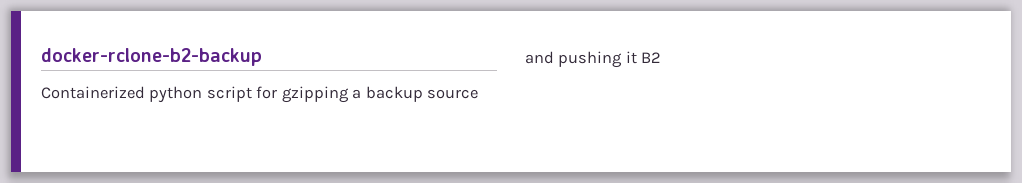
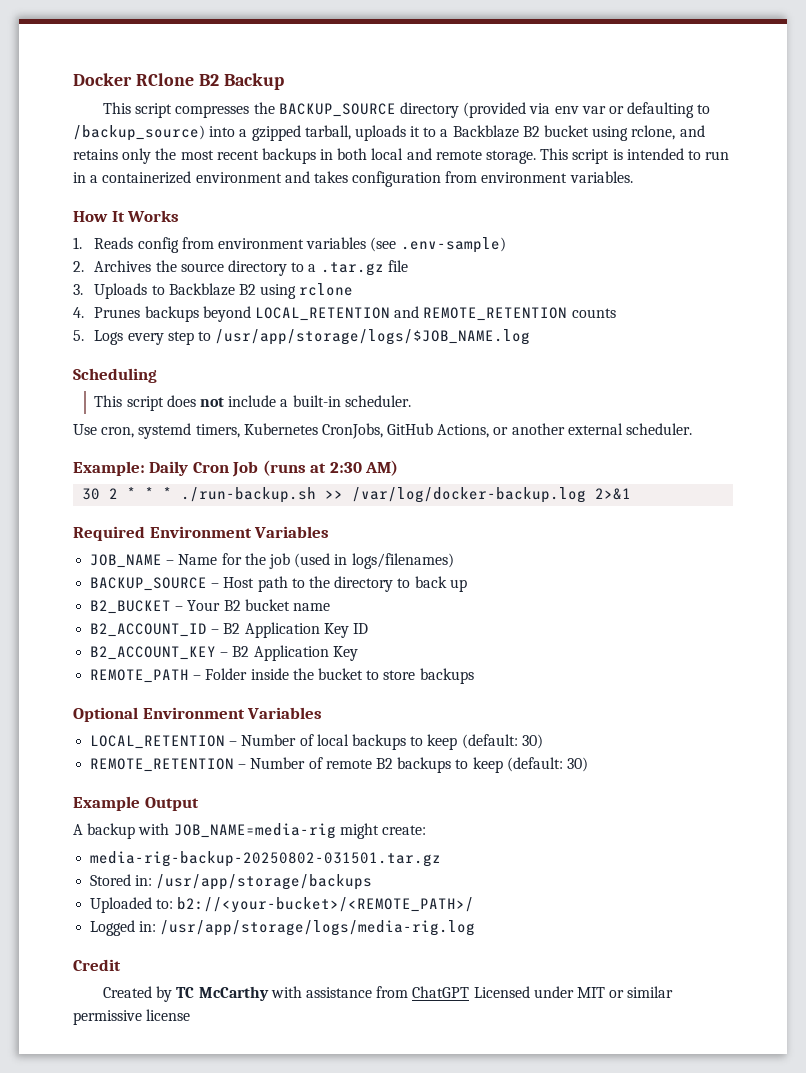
- docker-rclone-b2-backup
- Containerized python script for gzipping a backup source and pushing it B2
+ Docker RClone B2 Backup
+ This script compresses the BACKUP_SOURCE directory (provided via env var or defaulting to /backup_source) into a gzipped tarball, uploads it to a Backblaze B2 bucket using rclone, and retains only the most recent backups in both local and remote storage. This script is intended to run in a containerized environment and takes configuration from environment variables.
+ How It Works
+ 1. Reads config from environment variables (see .env-sample)
+ 2. Archives the source directory to a .tar.gz file
+ 3. Uploads to Backblaze B2 using rclone
+ 4. Prunes backups beyond LOCAL_RETENTION and REMOTE_RETENTION counts
+ 5. Logs every step to /usr/app/storage/logs/$JOB_NAME.log
+ Scheduling
+ This script does not include a built-in scheduler.
+ Use cron, systemd timers, Kubernetes CronJobs, GitHub Actions, or another external scheduler.
+ Example: Daily Cron Job (runs at 2:30 AM)
+ 30 2 * * * ./run-backup.sh >> /var/log/docker-backup.log 2>&1
+ Required Environment Variables
+ JOB_NAME – Name for the job (used in logs/filenames)
+ BACKUP_SOURCE – Host path to the directory to back up
+ B2_BUCKET – Your B2 bucket name
+ B2_ACCOUNT_ID – B2 Application Key ID
+ B2_ACCOUNT_KEY – B2 Application Key
+ REMOTE_PATH – Folder inside the bucket to store backups
+ Optional Environment Variables
+ LOCAL_RETENTION – Number of local backups to keep (default: 30)
+ REMOTE_RETENTION – Number of remote B2 backups to keep (default: 30)
+ Example Output
+ A backup with JOB_NAME=media-rig might create:
+ media-rig-backup-20250802-031501.tar.gz
+ Stored in: /usr/app/storage/backups
+ Uploaded to: b2://<your-bucket>/<REMOTE_PATH>/
+ Logged in: /usr/app/storage/logs/media-rig.log
+ Credit
+ Created by TC McCarthy with assistance from ChatGPT Licensed under MIT or similar permissive license

